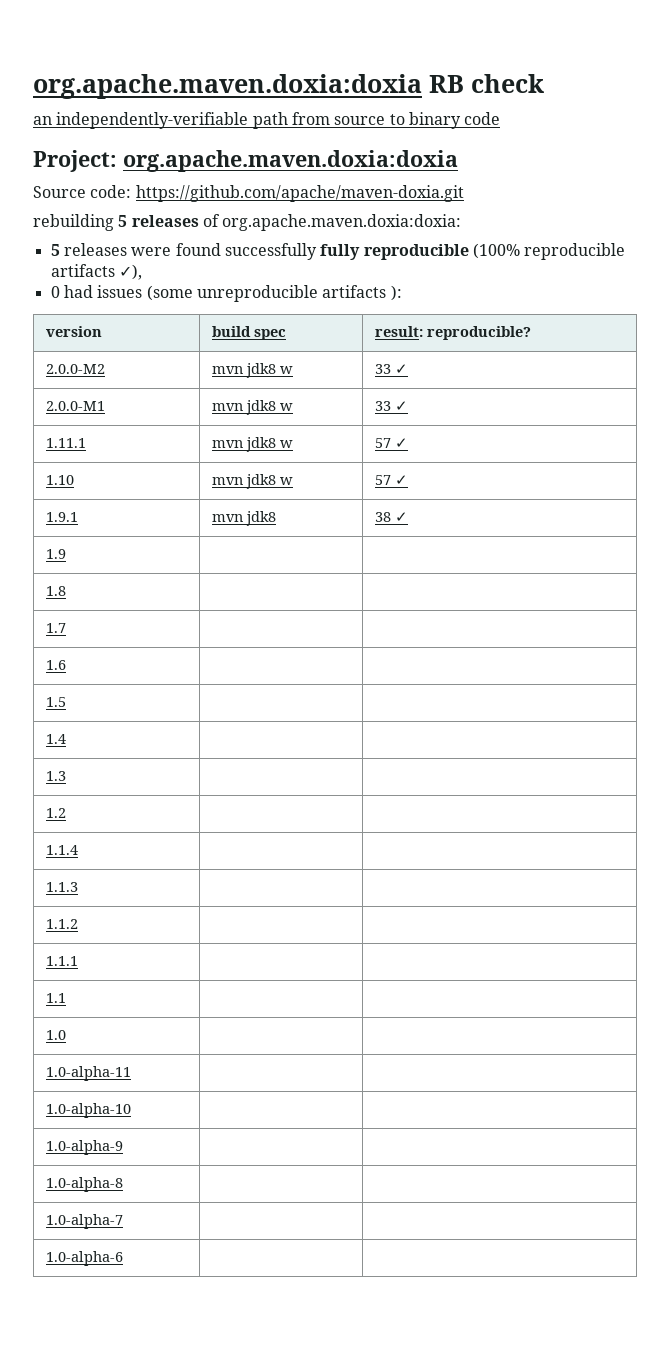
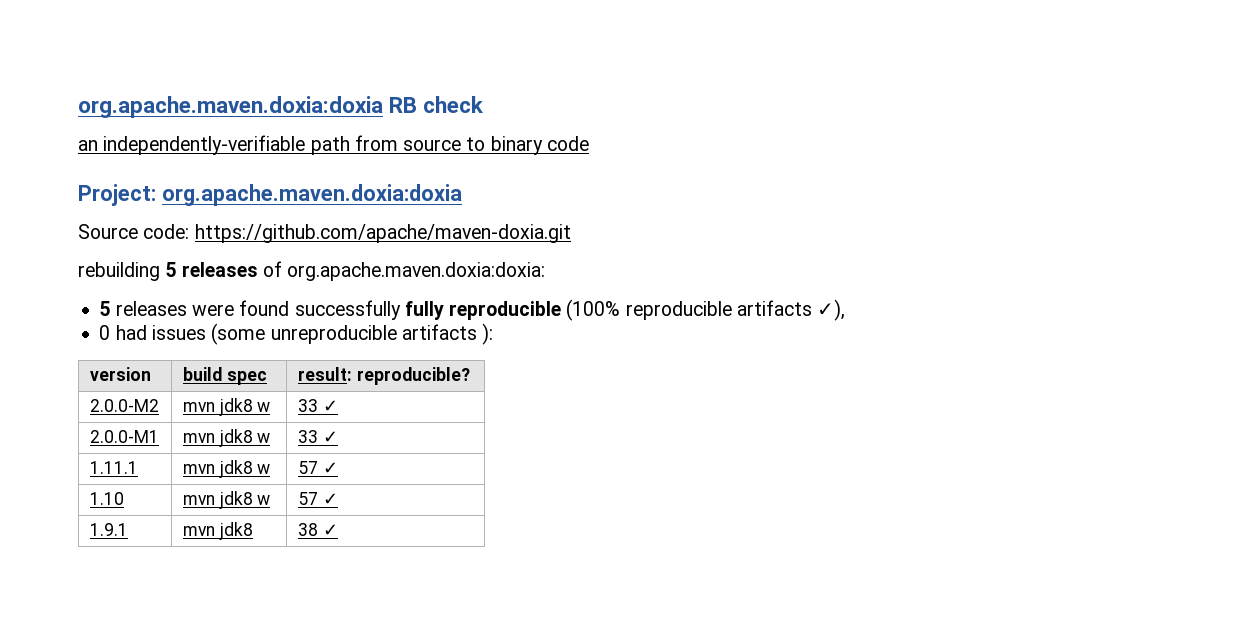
- 1.9 | |
- 1.8 | |
- 1.7 | |
- 1.6 | |
- 1.5 | |
- 1.4 | |
- 1.3 | |
- 1.2 | |
- 1.1.4 | |
- 1.1.3 | |
- 1.1.2 | |
- 1.1.1 | |
- 1.1 | |
- 1.0 | |
- 1.0-alpha-11 | |
- 1.0-alpha-10 | |
- 1.0-alpha-9 | |
- 1.0-alpha-8 | |
- 1.0-alpha-7 | |
- 1.0-alpha-6 | |

